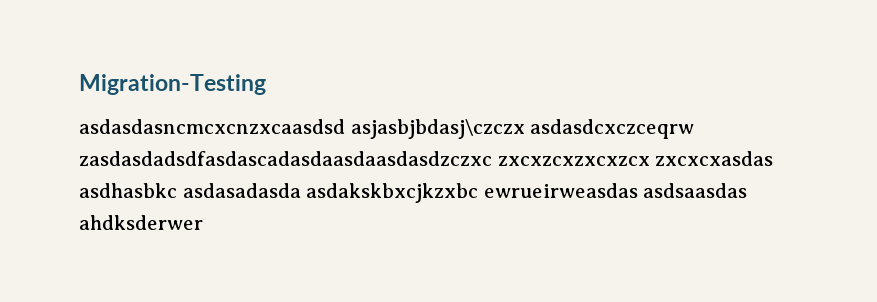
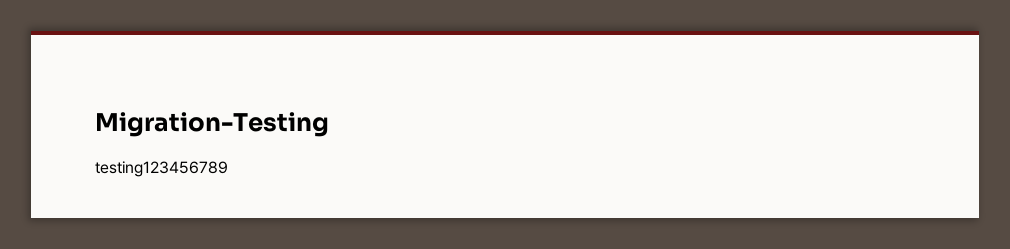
- asdasdasncmcxcnzxcaasdsd asjasbjbdasj\czczx asdasdcxczceqrw zasdasdadsdfasdascadasdaasdaasdasdzczxc zxcxzcxzxcxzcx zxcxcxasdas asdhasbkc asdasadasda asdakskbxcjkzxbc ewrueirweasdas asdsaasdas ahdksderwer
+ testing123456789

